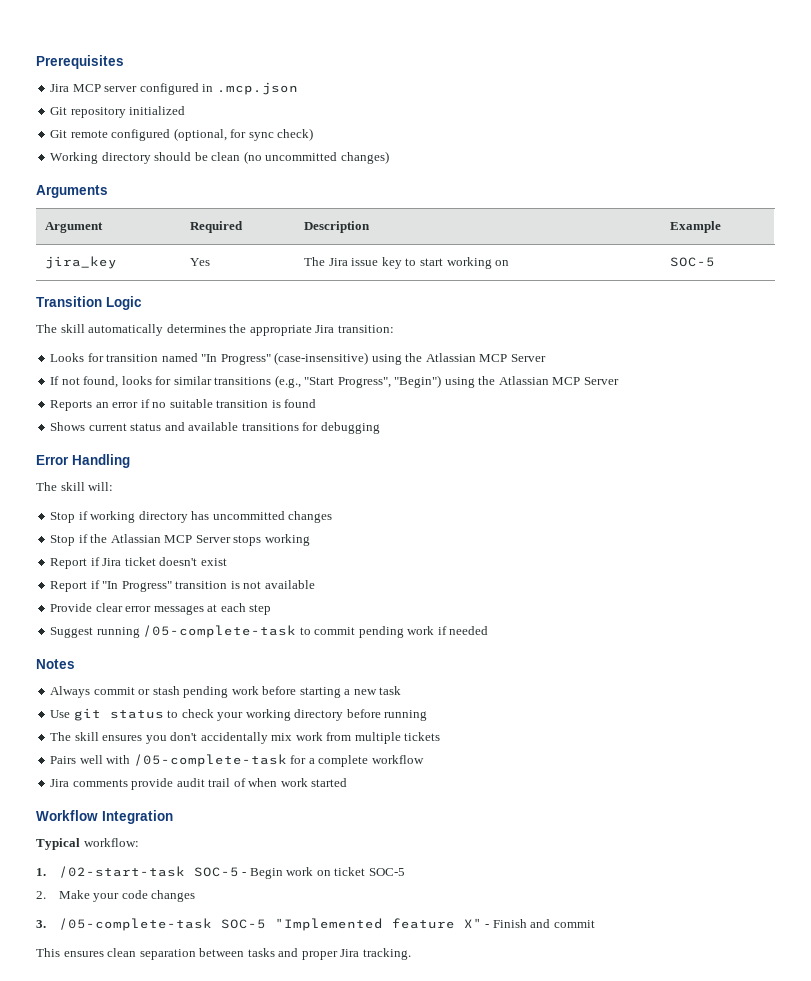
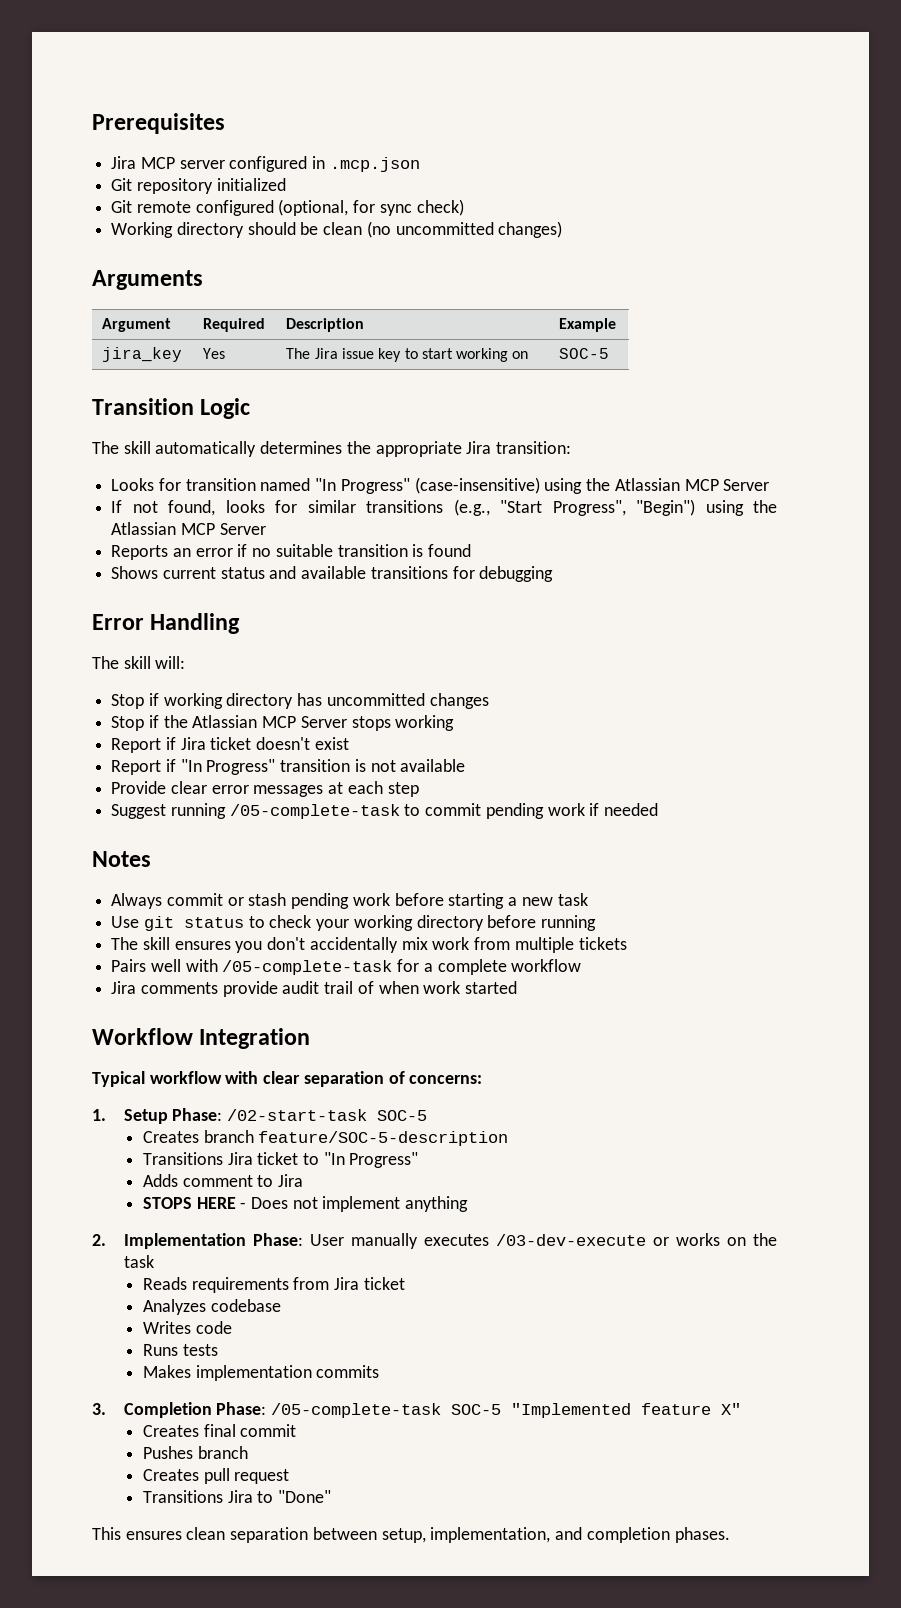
- Typical workflow:
+ Typical workflow with clear separation of concerns:
- 1. /02-start-task SOC-5 - Begin work on ticket SOC-5
- 2. Make your code changes
+ 1. Setup Phase: /02-start-task SOC-5
+ Creates branch feature/SOC-5-description
+ Transitions Jira ticket to "In Progress"
+ Adds comment to Jira
+ STOPS HERE - Does not implement anything
+ 2. Implementation Phase: User manually executes /03-dev-execute or works on the task
+ Reads requirements from Jira ticket
+ Analyzes codebase
+ Writes code
+ Runs tests
+ Makes implementation commits
- 3. /05-complete-task SOC-5 "Implemented feature X" - Finish and commit
+ 3. Completion Phase: /05-complete-task SOC-5 "Implemented feature X"
+ Creates final commit
+ Pushes branch
+ Creates pull request
+ Transitions Jira to "Done"
- This ensures clean separation between tasks and proper Jira tracking.
+ This ensures clean separation between setup, implementation, and completion phases.

